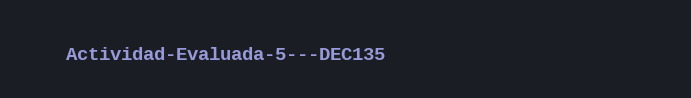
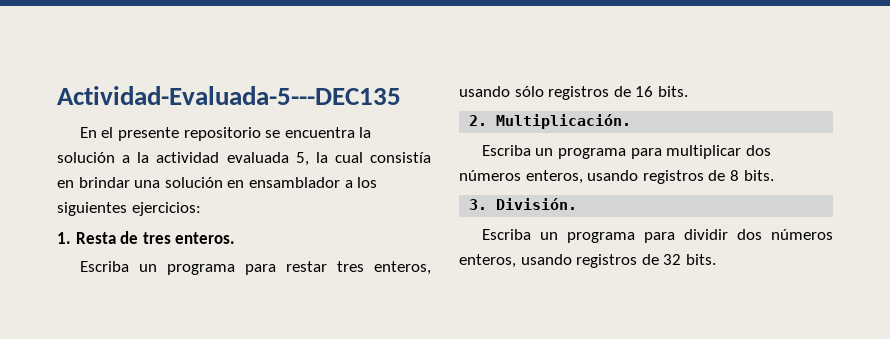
+ En el presente repositorio se encuentra la solución a la actividad evaluada 5, la cual consistía en brindar una solución en ensamblador a los siguientes ejercicios:
+ 1. Resta de tres enteros.
+ Escriba un programa para restar tres enteros, usando sólo registros de 16 bits.
+ 2. Multiplicación.
+ Escriba un programa para multiplicar dos números enteros, usando registros de 8 bits.
+ 3. División.
+ Escriba un programa para dividir dos números enteros, usando registros de 32 bits.

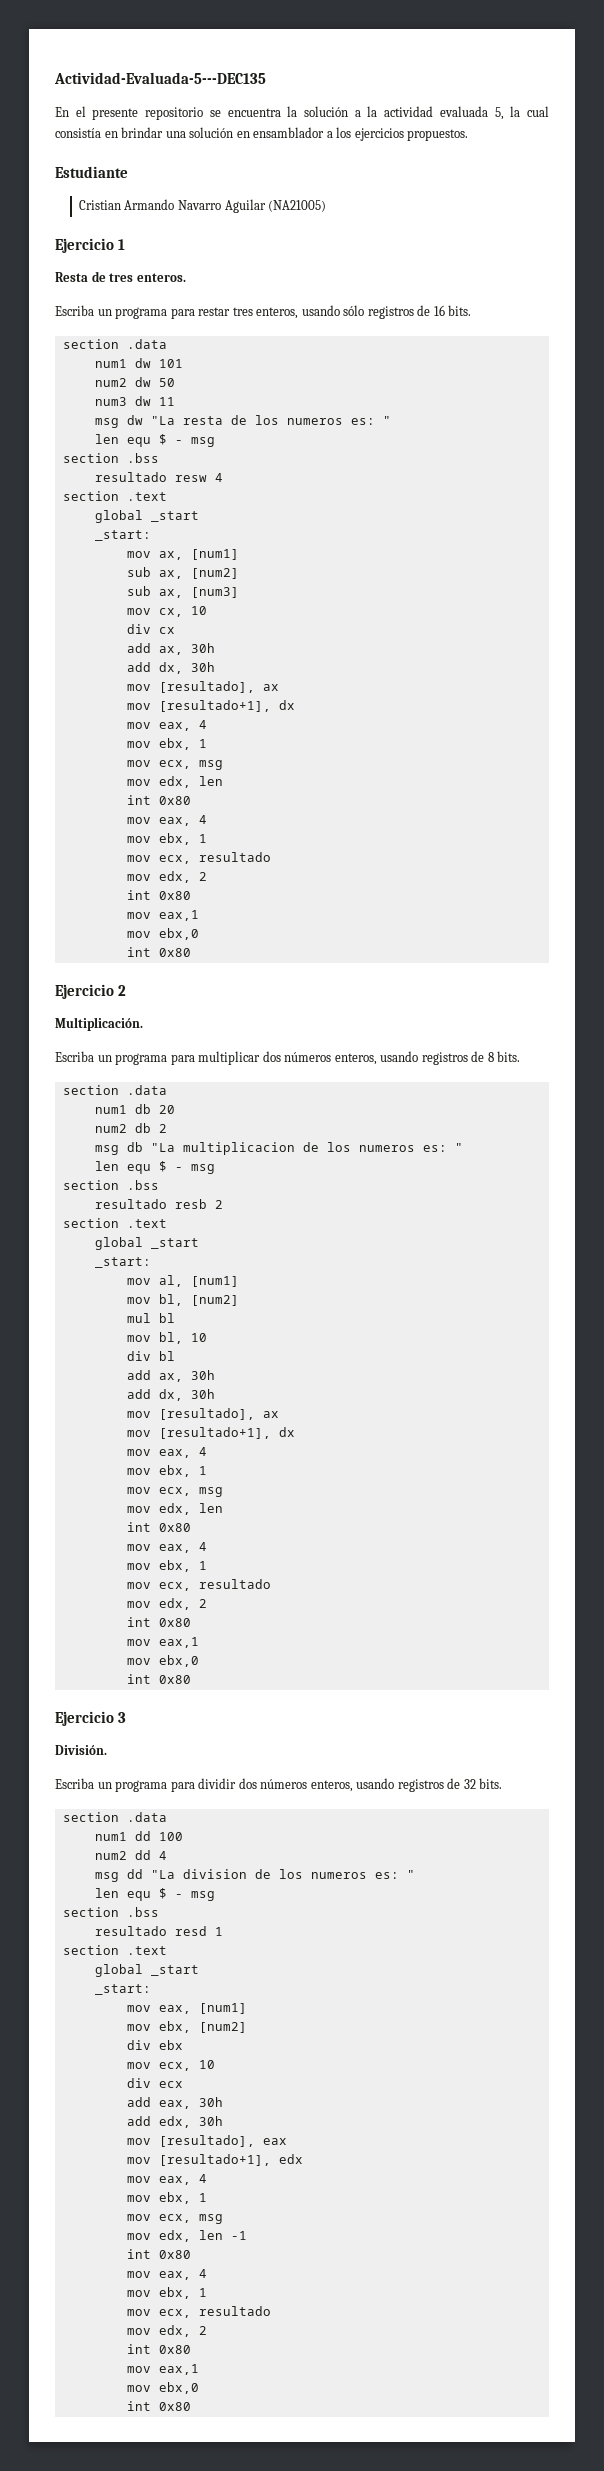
- En el presente repositorio se encuentra la solución a la actividad evaluada 5, la cual consistía en brindar una solución en ensamblador a los siguientes ejercicios:
- 1. Resta de tres enteros.
+ En el presente repositorio se encuentra la solución a la actividad evaluada 5, la cual consistía en brindar una solución en ensamblador a los ejercicios propuestos.
+ Estudiante
+ Cristian Armando Navarro Aguilar (NA21005)
+ Ejercicio 1
+ Resta de tres enteros.
  Escriba un programa para restar tres enteros, usando sólo registros de 16 bits.
- 2. Multiplicación.
+ section .data
+ num1 dw 101
+ num2 dw 50
+ num3 dw 11
+ msg dw "La resta de los numeros es: "
+ len equ $ - msg
+ section .bss
+ resultado resw 4
+ section .text
+ global _start
+ _start:
+ mov ax, [num1]
+ sub ax, [num2]
+ sub ax, [num3]
+ mov cx, 10
+ div cx
+ add ax, 30h
+ add dx, 30h
+ mov [resultado], ax
+ mov [resultado+1], dx
+ mov eax, 4
+ mov ebx, 1
+ mov ecx, msg
+ mov edx, len
+ int 0x80
+ mov eax, 4
+ mov ebx, 1
+ mov ecx, resultado
+ mov edx, 2
+ int 0x80
+ mov eax,1
+ mov ebx,0
+ int 0x80
+ Ejercicio 2
+ Multiplicación.
  Escriba un programa para multiplicar dos números enteros, usando registros de 8 bits.
- 3. División.
+ section .data
+ num1 db 20
+ num2 db 2
+ msg db "La multiplicacion de los numeros es: "
+ len equ $ - msg
+ section .bss
+ resultado resb 2
+ section .text
+ global _start
+ _start:
+ mov al, [num1]
+ mov bl, [num2]
+ mul bl
+ mov bl, 10
+ div bl
+ add ax, 30h
+ add dx, 30h
+ mov [resultado], ax
+ mov [resultado+1], dx
+ mov eax, 4
+ mov ebx, 1
+ mov ecx, msg
+ mov edx, len
+ int 0x80
+ mov eax, 4
+ mov ebx, 1
+ mov ecx, resultado
+ mov edx, 2
+ int 0x80
+ mov eax,1
+ mov ebx,0
+ int 0x80
+ Ejercicio 3
+ División.
  Escriba un programa para dividir dos números enteros, usando registros de 32 bits.
+ section .data
+ num1 dd 100
+ num2 dd 4
+ msg dd "La division de los numeros es: "
+ len equ $ - msg
+ section .bss
+ resultado resd 1
+ section .text
+ global _start
+ _start:
+ mov eax, [num1]
+ mov ebx, [num2]
+ div ebx
+ mov ecx, 10
+ div ecx
+ add eax, 30h
+ add edx, 30h
+ mov [resultado], eax
+ mov [resultado+1], edx
+ mov eax, 4
+ mov ebx, 1
+ mov ecx, msg
+ mov edx, len -1
+ int 0x80
+ mov eax, 4
+ mov ebx, 1
+ mov ecx, resultado
+ mov edx, 2
+ int 0x80
+ mov eax,1
+ mov ebx,0
+ int 0x80

